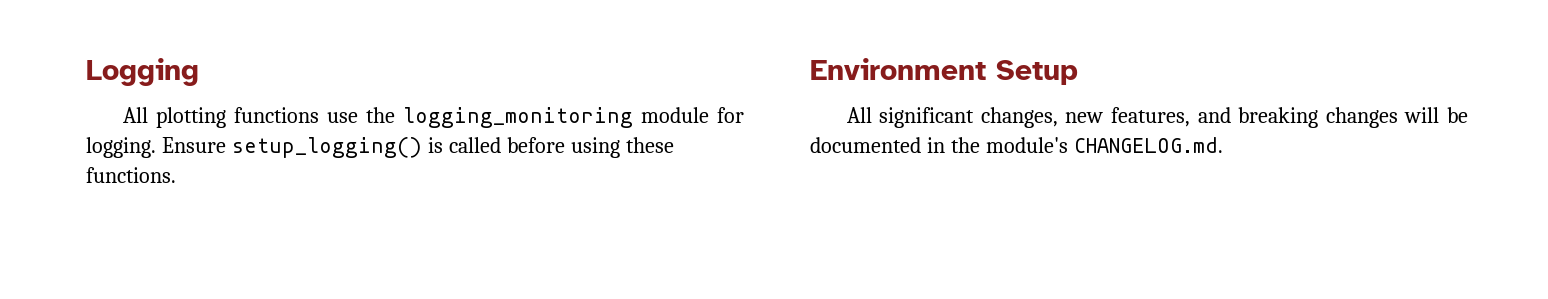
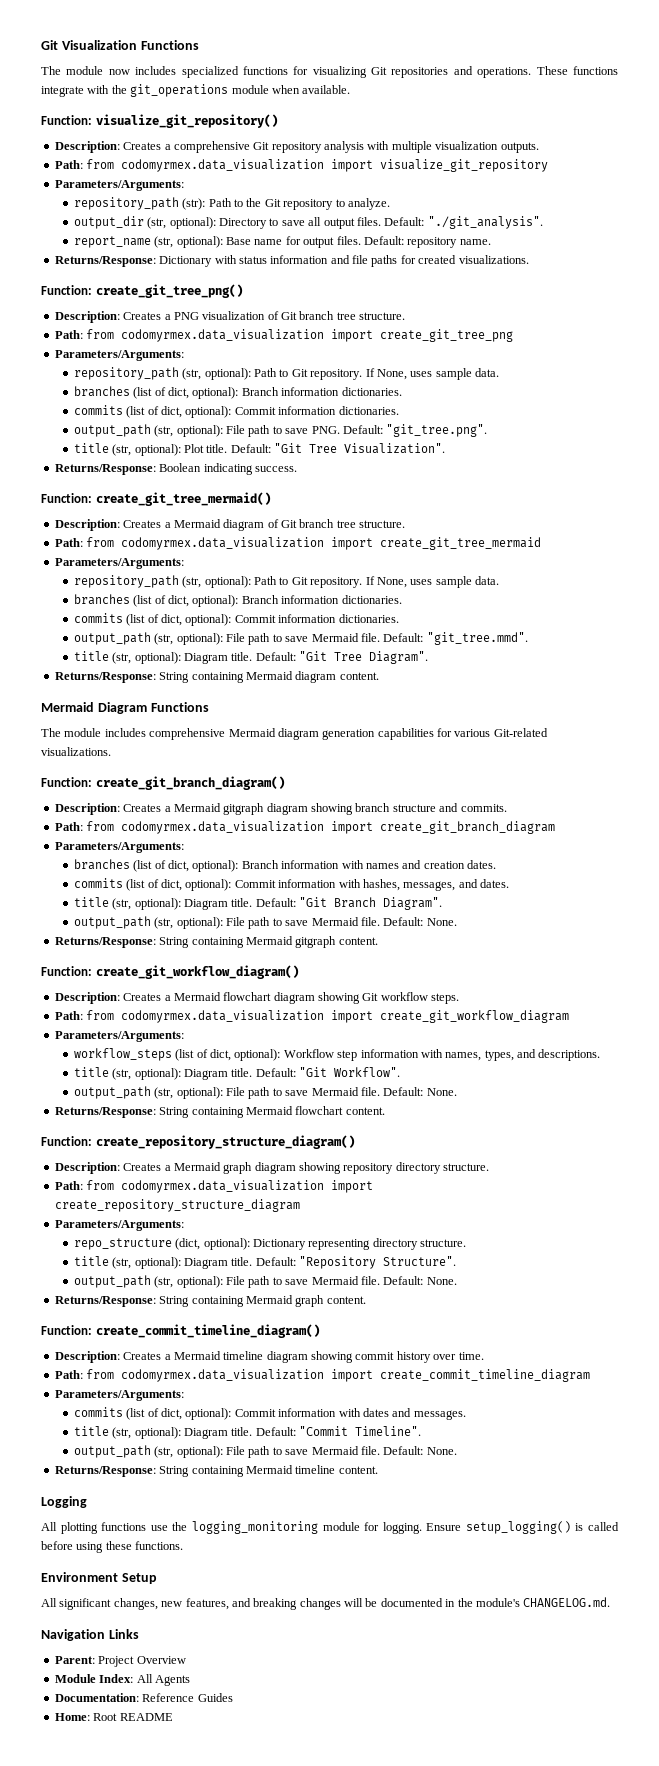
+ Git Visualization Functions
+ The module now includes specialized functions for visualizing Git repositories and operations. These functions integrate with the git_operations module when available.
+ Function: visualize_git_repository()
+ Description: Creates a comprehensive Git repository analysis with multiple visualization outputs.
+ Path: from codomyrmex.data_visualization import visualize_git_repository
+ Parameters/Arguments:
+ repository_path (str): Path to the Git repository to analyze.
+ output_dir (str, optional): Directory to save all output files. Default: "./git_analysis".
+ report_name (str, optional): Base name for output files. Default: repository name.
+ Returns/Response: Dictionary with status information and file paths for created visualizations.
+ Function: create_git_tree_png()
+ Description: Creates a PNG visualization of Git branch tree structure.
+ Path: from codomyrmex.data_visualization import create_git_tree_png
+ Parameters/Arguments:
+ repository_path (str, optional): Path to Git repository. If None, uses sample data.
+ branches (list of dict, optional): Branch information dictionaries.
+ commits (list of dict, optional): Commit information dictionaries.
+ output_path (str, optional): File path to save PNG. Default: "git_tree.png".
+ title (str, optional): Plot title. Default: "Git Tree Visualization".
+ Returns/Response: Boolean indicating success.
+ Function: create_git_tree_mermaid()
+ Description: Creates a Mermaid diagram of Git branch tree structure.
+ Path: from codomyrmex.data_visualization import create_git_tree_mermaid
+ Parameters/Arguments:
+ repository_path (str, optional): Path to Git repository. If None, uses sample data.
+ branches (list of dict, optional): Branch information dictionaries.
+ commits (list of dict, optional): Commit information dictionaries.
+ output_path (str, optional): File path to save Mermaid file. Default: "git_tree.mmd".
+ title (str, optional): Diagram title. Default: "Git Tree Diagram".
+ Returns/Response: String containing Mermaid diagram content.
+ Mermaid Diagram Functions
+ The module includes comprehensive Mermaid diagram generation capabilities for various Git-related visualizations.
+ Function: create_git_branch_diagram()
+ Description: Creates a Mermaid gitgraph diagram showing branch structure and commits.
+ Path: from codomyrmex.data_visualization import create_git_branch_diagram
+ Parameters/Arguments:
+ branches (list of dict, optional): Branch information with names and creation dates.
+ commits (list of dict, optional): Commit information with hashes, messages, and dates.
+ title (str, optional): Diagram title. Default: "Git Branch Diagram".
+ output_path (str, optional): File path to save Mermaid file. Default: None.
+ Returns/Response: String containing Mermaid gitgraph content.
+ Function: create_git_workflow_diagram()
+ Description: Creates a Mermaid flowchart diagram showing Git workflow steps.
+ Path: from codomyrmex.data_visualization import create_git_workflow_diagram
+ Parameters/Arguments:
+ workflow_steps (list of dict, optional): Workflow step information with names, types, and descriptions.
+ title (str, optional): Diagram title. Default: "Git Workflow".
+ output_path (str, optional): File path to save Mermaid file. Default: None.
+ Returns/Response: String containing Mermaid flowchart content.
+ Function: create_repository_structure_diagram()
+ Description: Creates a Mermaid graph diagram showing repository directory structure.
+ Path: from codomyrmex.data_visualization import create_repository_structure_diagram
+ Parameters/Arguments:
+ repo_structure (dict, optional): Dictionary representing directory structure.
+ title (str, optional): Diagram title. Default: "Repository Structure".
+ output_path (str, optional): File path to save Mermaid file. Default: None.
+ Returns/Response: String containing Mermaid graph content.
+ Function: create_commit_timeline_diagram()
+ Description: Creates a Mermaid timeline diagram showing commit history over time.
+ Path: from codomyrmex.data_visualization import create_commit_timeline_diagram
+ Parameters/Arguments:
+ commits (list of dict, optional): Commit information with dates and messages.
+ title (str, optional): Diagram title. Default: "Commit Timeline".
+ output_path (str, optional): File path to save Mermaid file. Default: None.
+ Returns/Response: String containing Mermaid timeline content.
+ Navigation Links
+ Parent: Project Overview
+ Module Index: All Agents
+ Documentation: Reference Guides
+ Home: Root README

